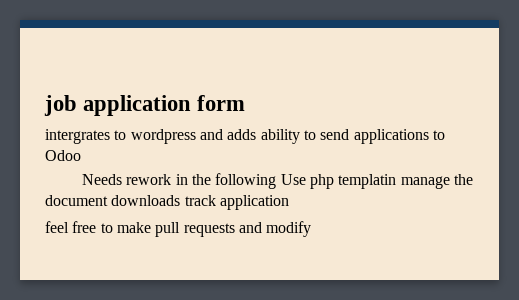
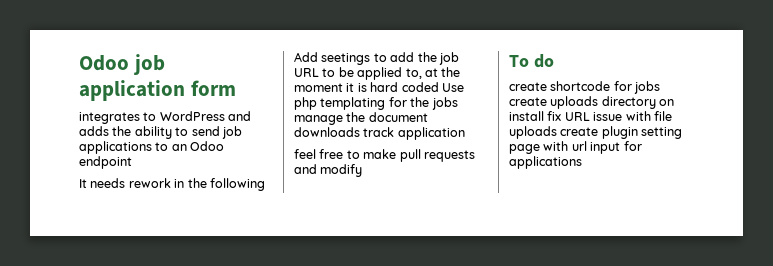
- job application form
+ Odoo job application form
- intergrates to wordpress and adds ability to send applications to Odoo
- Needs rework in the following Use php templatin manage the document downloads track application
+ integrates to WordPress and adds the ability to send job applications to an Odoo endpoint
+ It needs rework in the following Add seetings to add the job URL to be applied to, at the moment it is hard coded Use php templating for the jobs manage the document downloads track application
+ To do
+ create shortcode for jobs create uploads directory on install fix URL issue with file uploads create plugin setting page with url input for applications

